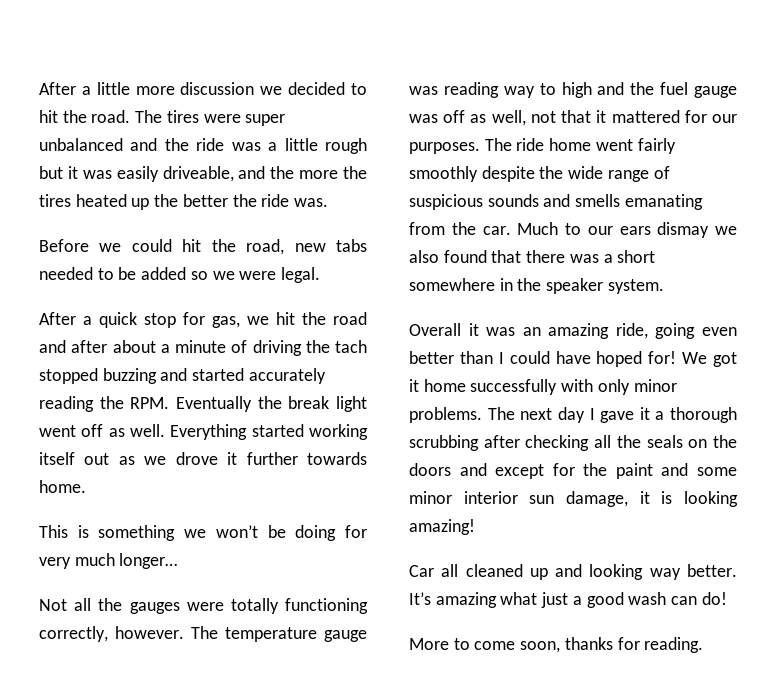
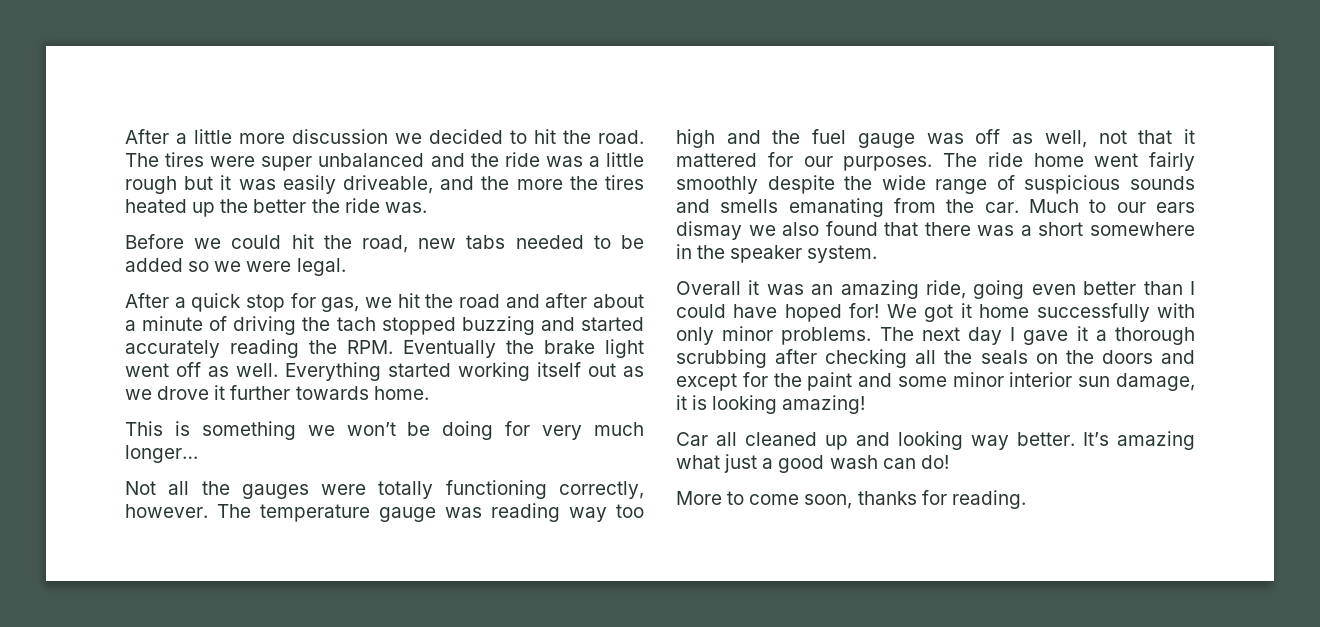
- After a quick stop for gas, we hit the road and after about a minute of driving the tach stopped buzzing and started accurately reading the RPM. Eventually the break light went off as well.
+ After a quick stop for gas, we hit the road and after about a minute of driving the tach stopped buzzing and started accurately reading the RPM. Eventually the brake light went off as well.
- The temperature gauge was reading way to high and the fuel gauge was off as well, not that it mattered for our purposes.
+ The temperature gauge was reading way too high and the fuel gauge was off as well, not that it mattered for our purposes.

